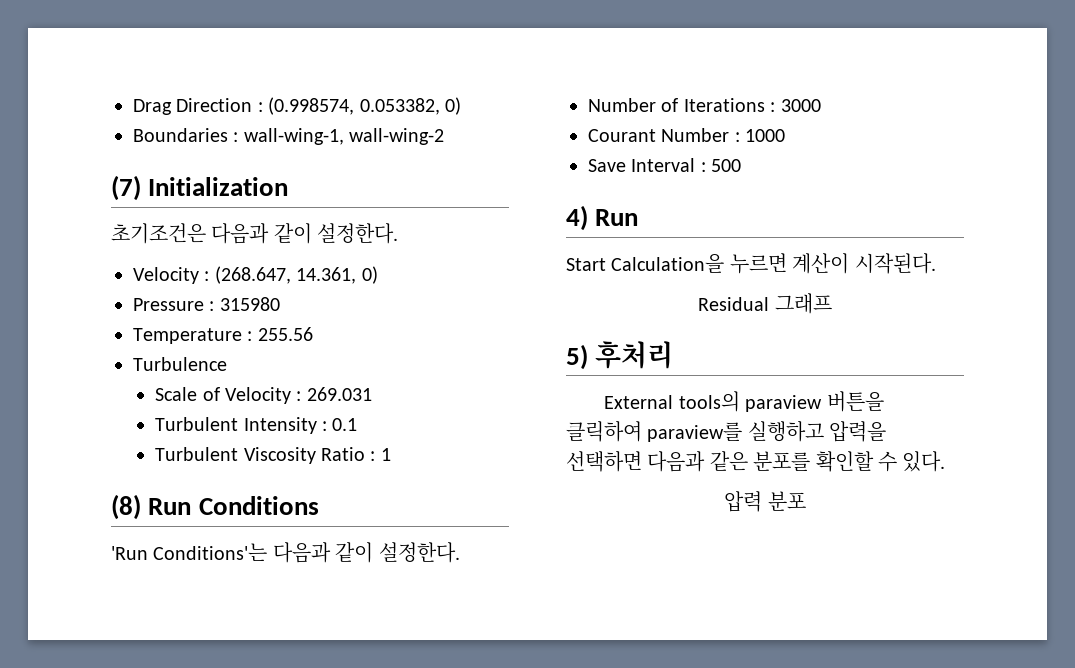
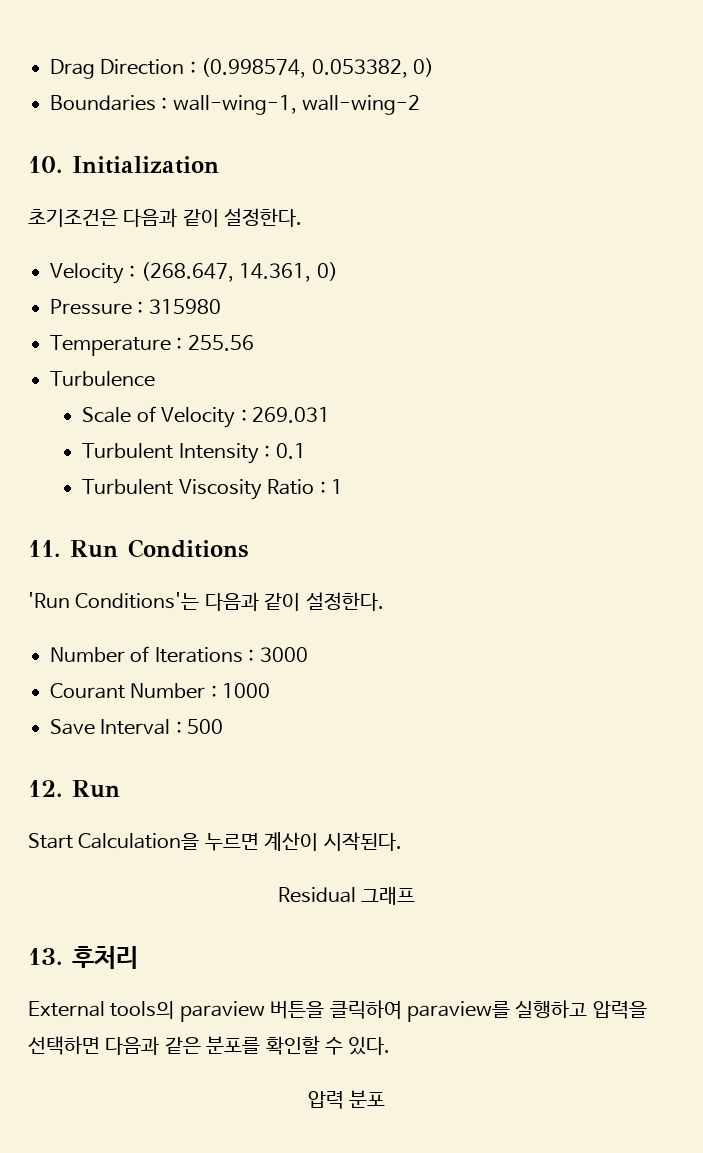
- (7) Initialization
+ 10. Initialization
- (8) Run Conditions
+ 11. Run Conditions
- 4) Run
+ 12. Run
- 5) 후처리
+ 13. 후처리

